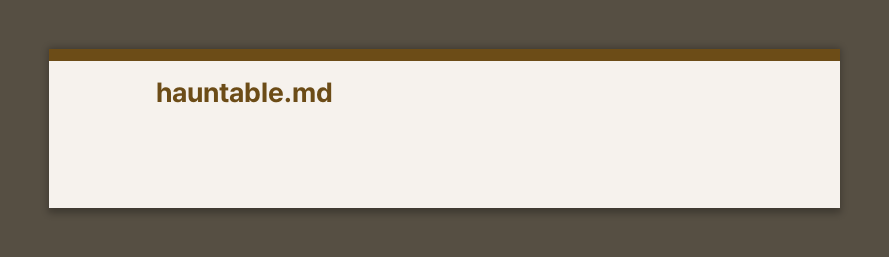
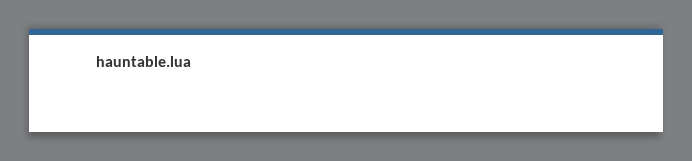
- hauntable.md
+ hauntable.lua

